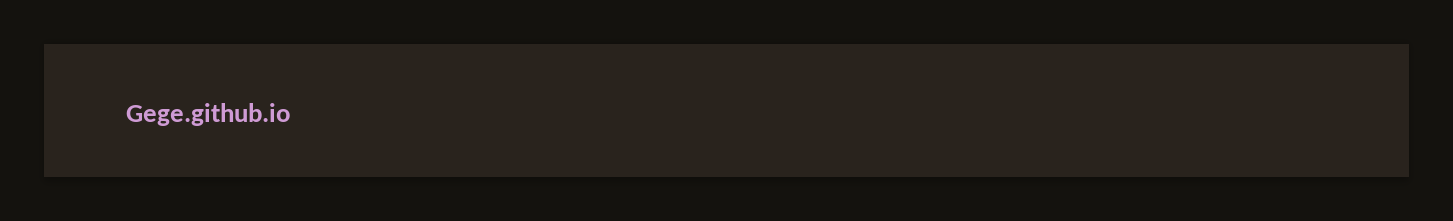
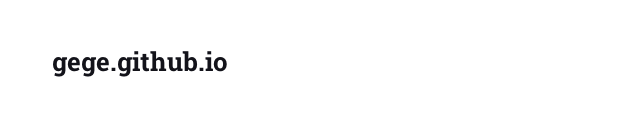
- Gege.github.io
+ gege.github.io

